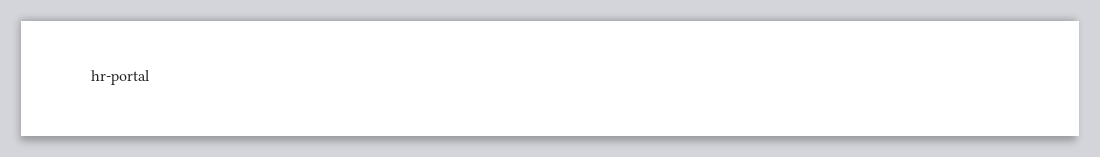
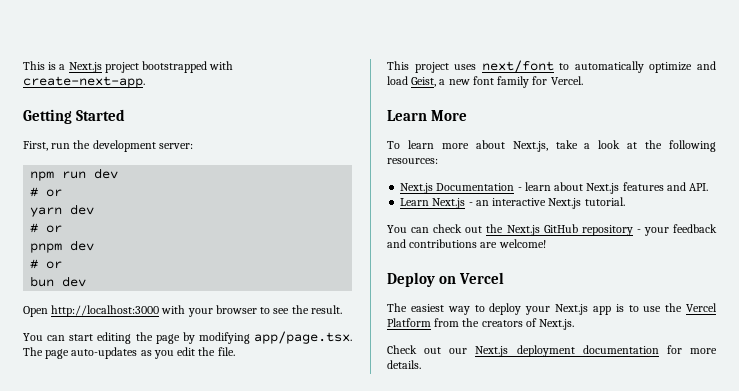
- hr-portal
+ This is a Next.js project bootstrapped with create-next-app.
+ Getting Started
+ First, run the development server:
+ npm run dev
+ # or
+ yarn dev
+ # or
+ pnpm dev
+ # or
+ bun dev
+ Open http://localhost:3000 with your browser to see the result.
+ You can start editing the page by modifying app/page.tsx. The page auto-updates as you edit the file.
+ This project uses next/font to automatically optimize and load Geist, a new font family for Vercel.
+ Learn More
+ To learn more about Next.js, take a look at the following resources:
+ Next.js Documentation - learn about Next.js features and API.
+ Learn Next.js - an interactive Next.js tutorial.
+ You can check out the Next.js GitHub repository - your feedback and contributions are welcome!
+ Deploy on Vercel
+ The easiest way to deploy your Next.js app is to use the Vercel Platform from the creators of Next.js.
+ Check out our Next.js deployment documentation for more details.

